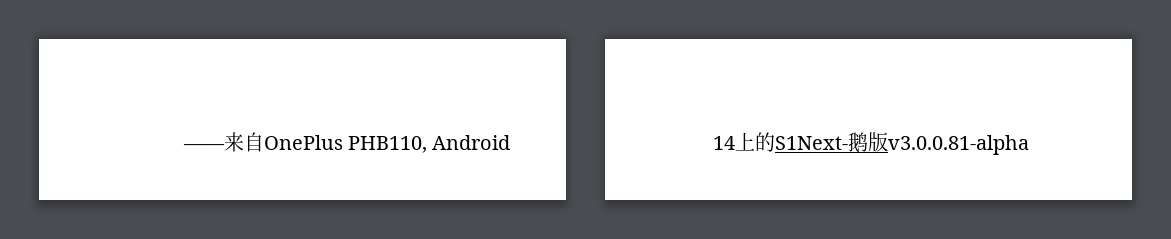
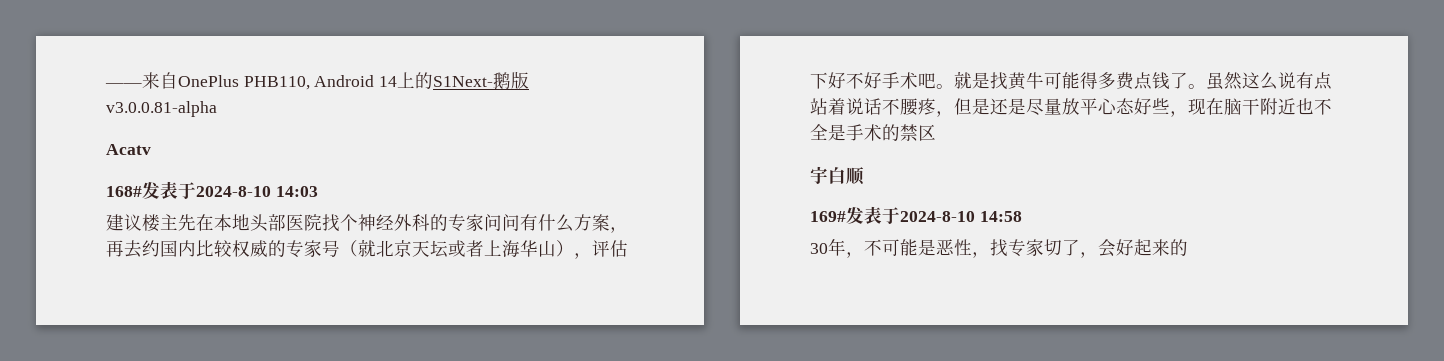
+ Acatv
+ 168#发表于2024-8-10 14:03
+ 建议楼主先在本地头部医院找个神经外科的专家问问有什么方案，再去约国内比较权威的专家号（就北京天坛或者上海华山），评估下好不好手术吧。就是找黄牛可能得多费点钱了。虽然这么说有点站着说话不腰疼，但是还是尽量放平心态好些，现在脑干附近也不全是手术的禁区
+ 宇白顺
+ 169#发表于2024-8-10 14:58
+ 30年，不可能是恶性，找专家切了，会好起来的

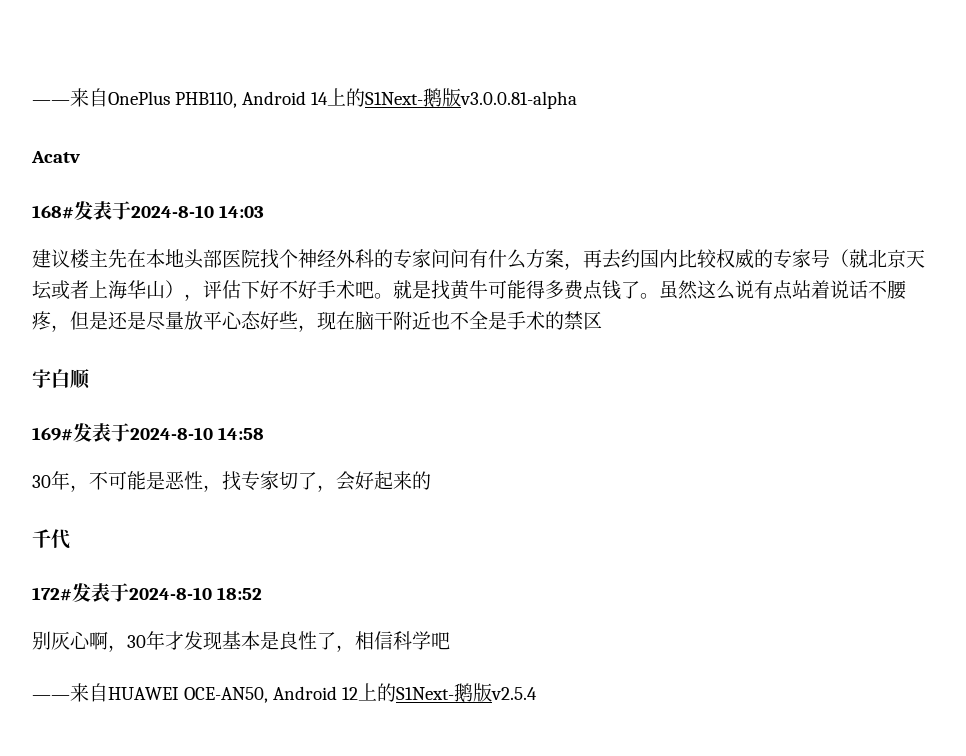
+ 千代
+ 172#发表于2024-8-10 18:52
+ 别灰心啊，30年才发现基本是良性了，相信科学吧
+ ——来自HUAWEI OCE-AN50, Android 12上的S1Next-鹅版v2.5.4

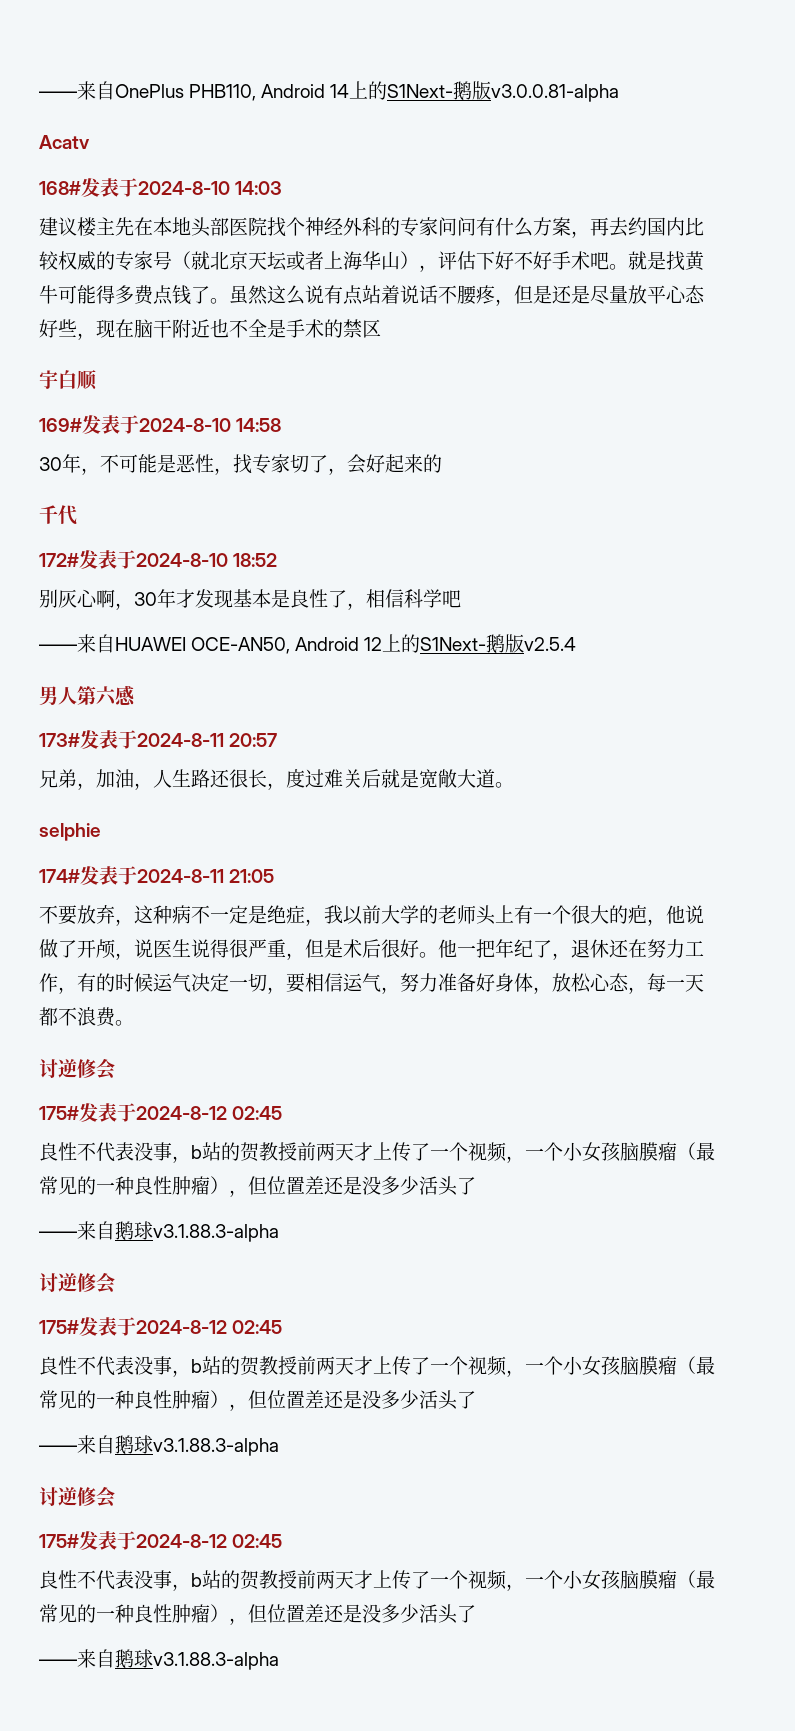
+ 男人第六感
+ 173#发表于2024-8-11 20:57
+ 兄弟，加油，人生路还很长，度过难关后就是宽敞大道。
+ selphie
+ 174#发表于2024-8-11 21:05
+ 不要放弃，这种病不一定是绝症，我以前大学的老师头上有一个很大的疤，他说做了开颅，说医生说得很严重，但是术后很好。他一把年纪了，退休还在努力工作，有的时候运气决定一切，要相信运气，努力准备好身体，放松心态，每一天都不浪费。
+ 讨逆修会
+ 175#发表于2024-8-12 02:45
+ 良性不代表没事，b站的贺教授前两天才上传了一个视频，一个小女孩脑膜瘤（最常见的一种良性肿瘤），但位置差还是没多少活头了
+ ——来自鹅球v3.1.88.3-alpha
+ 讨逆修会
+ 175#发表于2024-8-12 02:45
+ 良性不代表没事，b站的贺教授前两天才上传了一个视频，一个小女孩脑膜瘤（最常见的一种良性肿瘤），但位置差还是没多少活头了
+ ——来自鹅球v3.1.88.3-alpha
+ 讨逆修会
+ 175#发表于2024-8-12 02:45
+ 良性不代表没事，b站的贺教授前两天才上传了一个视频，一个小女孩脑膜瘤（最常见的一种良性肿瘤），但位置差还是没多少活头了
+ ——来自鹅球v3.1.88.3-alpha

